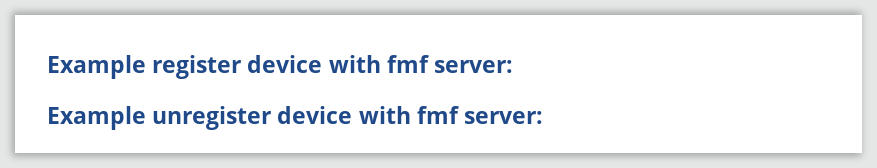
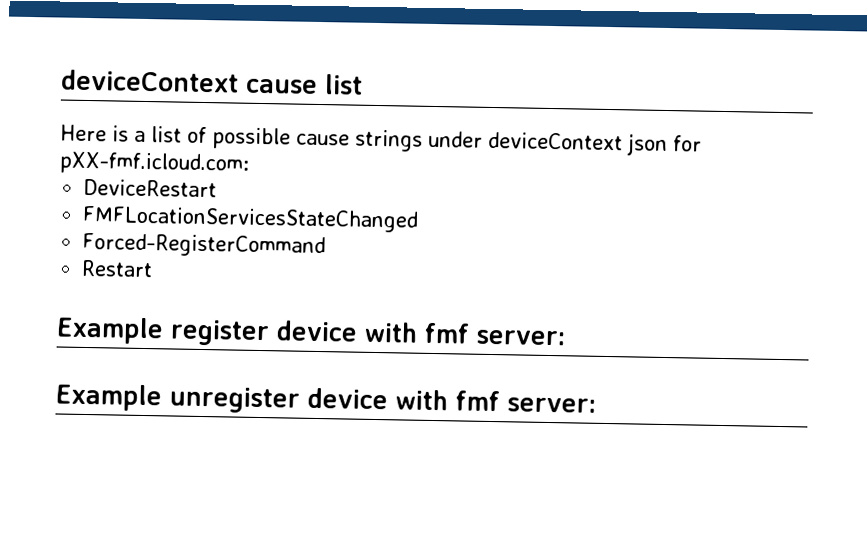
+ deviceContext cause list
+ Here is a list of possible cause strings under deviceContext json for pXX-fmf.icloud.com:
+ DeviceRestart
+ FMFLocationServicesStateChanged
+ Forced-RegisterCommand
+ Restart

